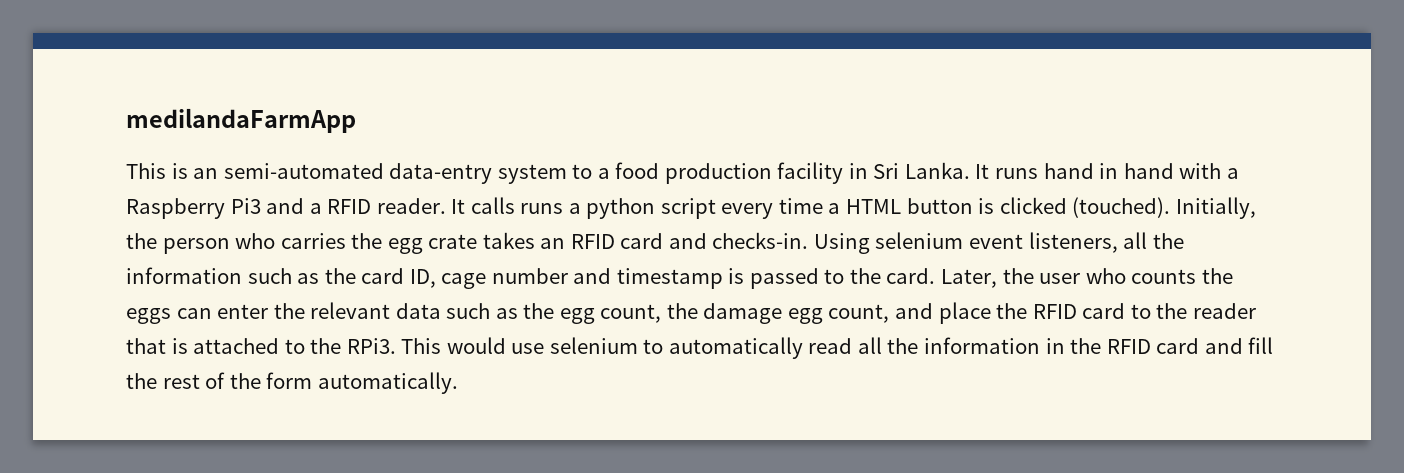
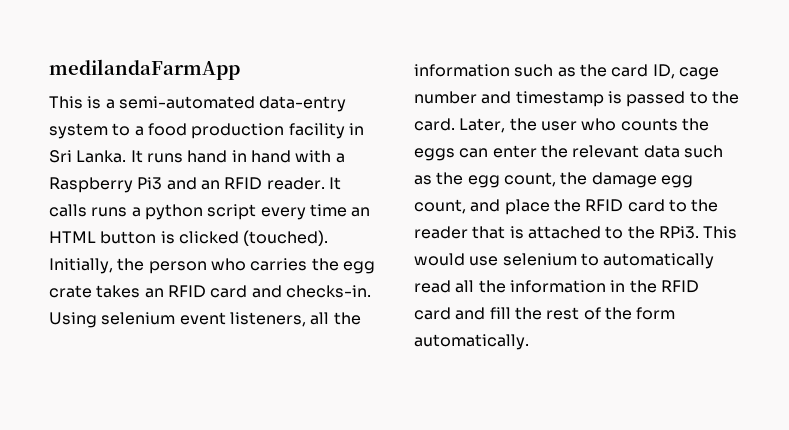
- This is an semi-automated data-entry system to a food production facility in Sri Lanka.
+ This is a semi-automated data-entry system to a food production facility in Sri Lanka.
- It runs hand in hand with a Raspberry Pi3 and a RFID reader.
+ It runs hand in hand with a Raspberry Pi3 and an RFID reader.
- It calls runs a python script every time a HTML button is clicked (touched).
+ It calls runs a python script every time an HTML button is clicked (touched).

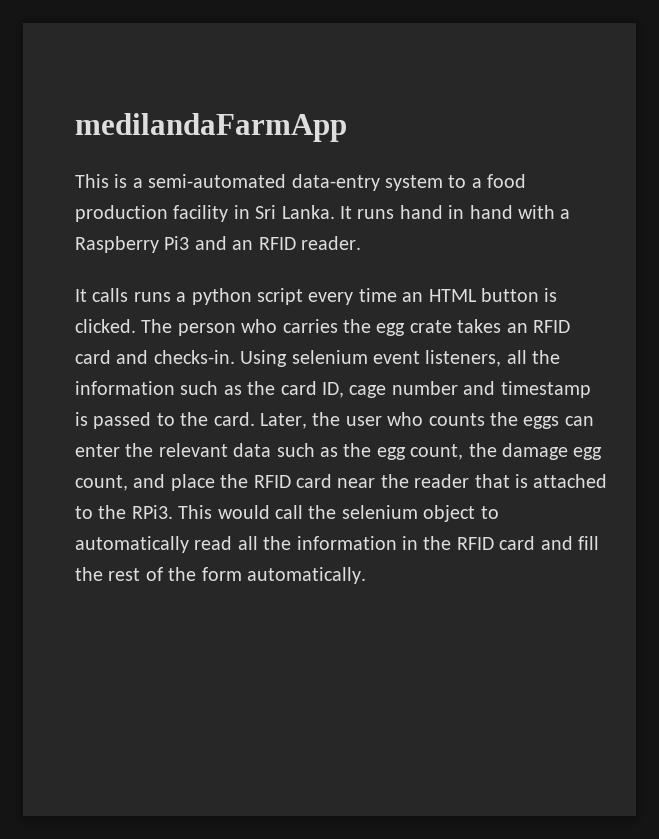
- It runs hand in hand with a Raspberry Pi3 and an RFID reader. It calls runs a python script every time an HTML button is clicked (touched). Initially, the person who carries the egg crate takes an RFID card and checks-in.
+ It runs hand in hand with a Raspberry Pi3 and an RFID reader.
+ It calls runs a python script every time an HTML button is clicked. The person who carries the egg crate takes an RFID card and checks-in.
- Later, the user who counts the eggs can enter the relevant data such as the egg count, the damage egg count, and place the RFID card to the reader that is attached to the RPi3.
+ Later, the user who counts the eggs can enter the relevant data such as the egg count, the damage egg count, and place the RFID card near the reader that is attached to the RPi3.
- This would use selenium to automatically read all the information in the RFID card and fill the rest of the form automatically.
+ This would call the selenium object to automatically read all the information in the RFID card and fill the rest of the form automatically.

